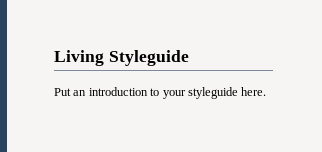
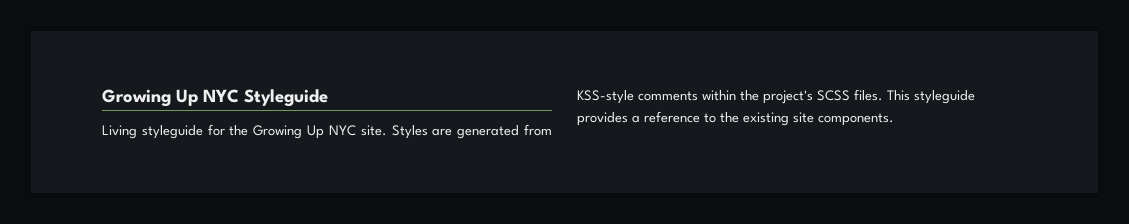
- Living Styleguide
- Put an introduction to your styleguide here.
+ Growing Up NYC Styleguide
+ Living styleguide for the Growing Up NYC site. Styles are generated from KSS-style comments within the project's SCSS files. This styleguide provides a reference to the existing site components.

